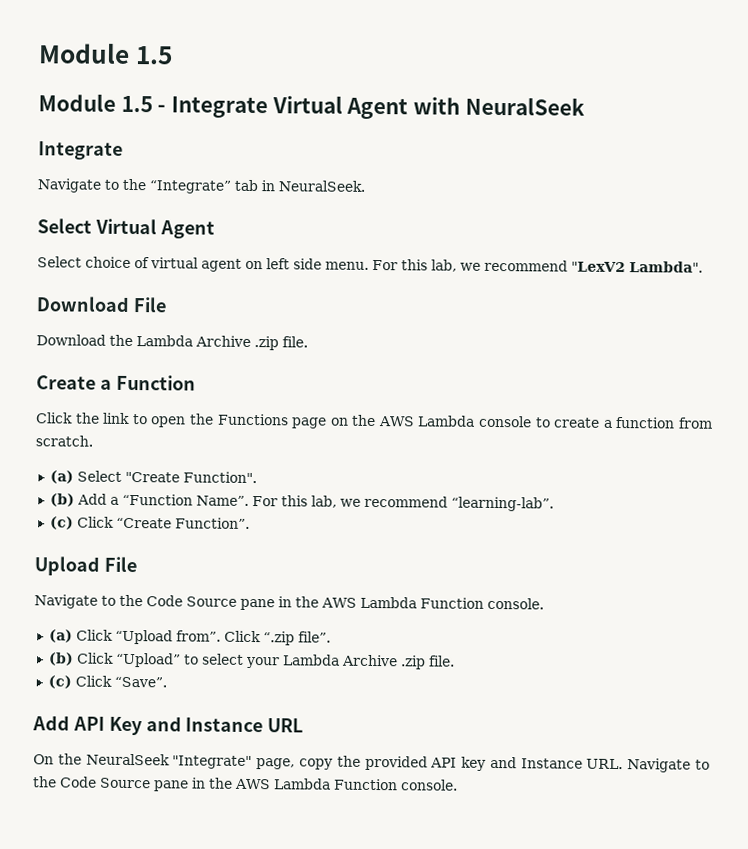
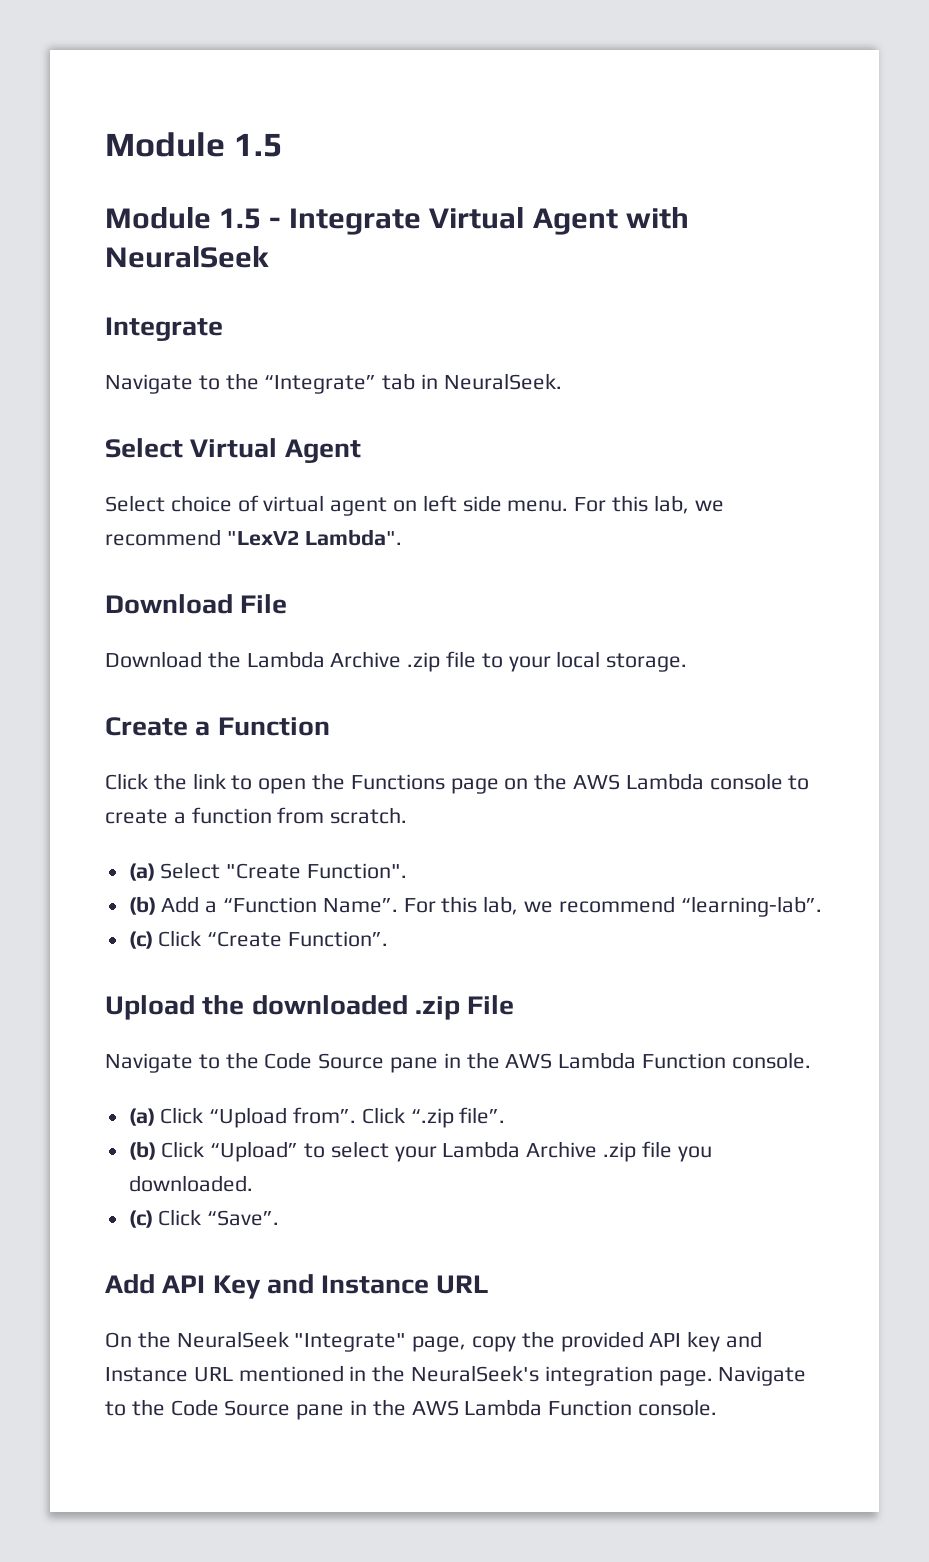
- Download the Lambda Archive .zip file.
+ Download the Lambda Archive .zip file to your local storage.
- Upload File
+ Upload the downloaded .zip File
- (b) Click “Upload” to select your Lambda Archive .zip file.
+ (b) Click “Upload” to select your Lambda Archive .zip file you downloaded.
- On the NeuralSeek "Integrate" page, copy the provided API key and Instance URL. Navigate to the Code Source pane in the AWS Lambda Function console.
+ On the NeuralSeek "Integrate" page, copy the provided API key and Instance URL mentioned in the NeuralSeek's integration page. Navigate to the Code Source pane in the AWS Lambda Function console.

